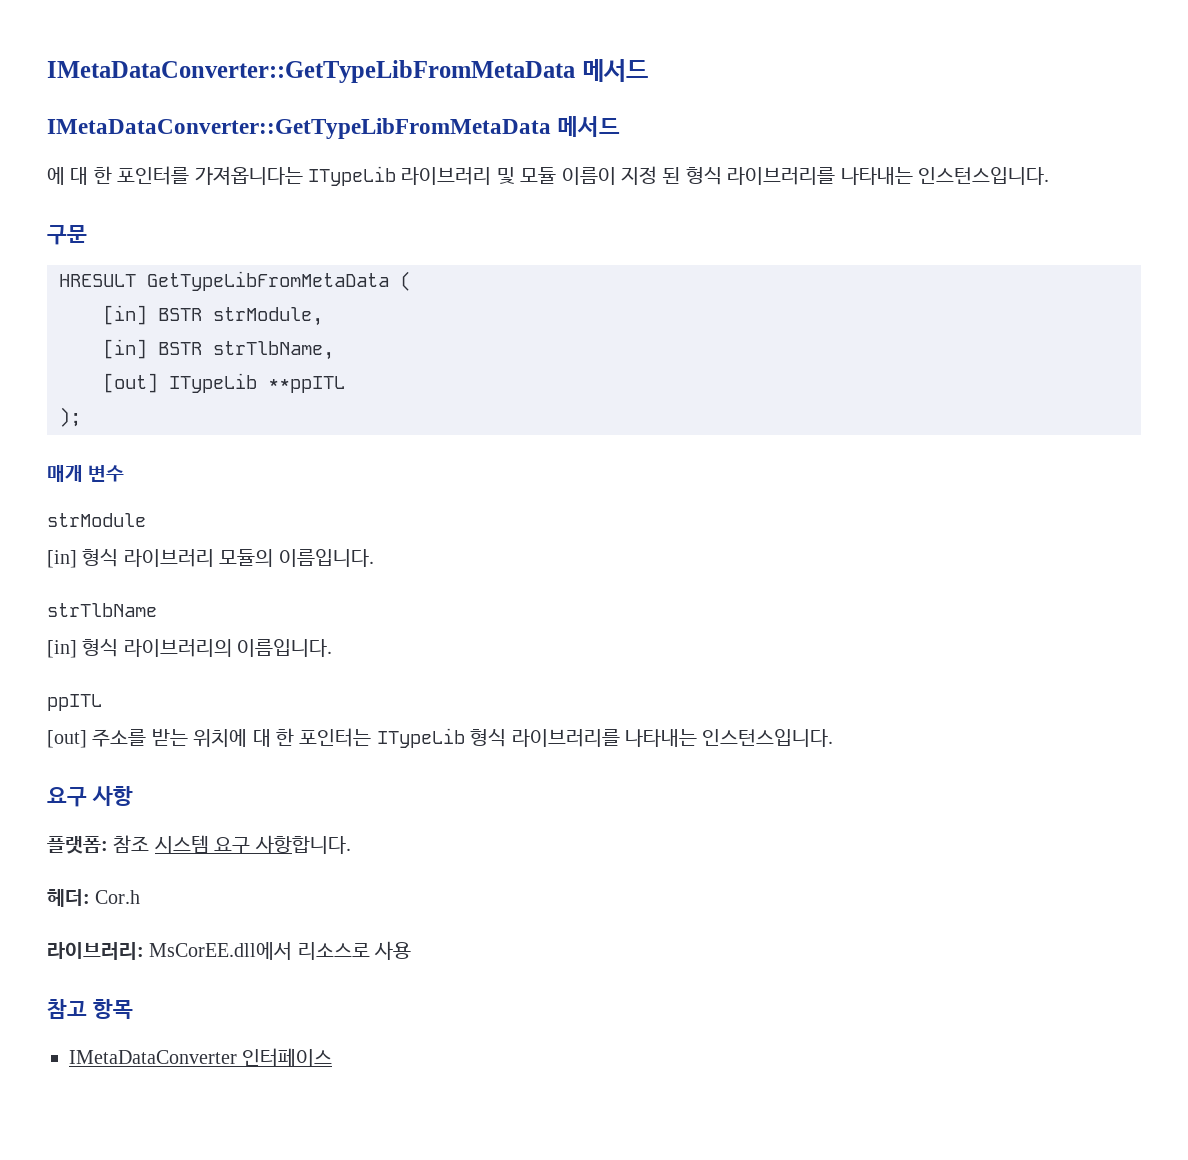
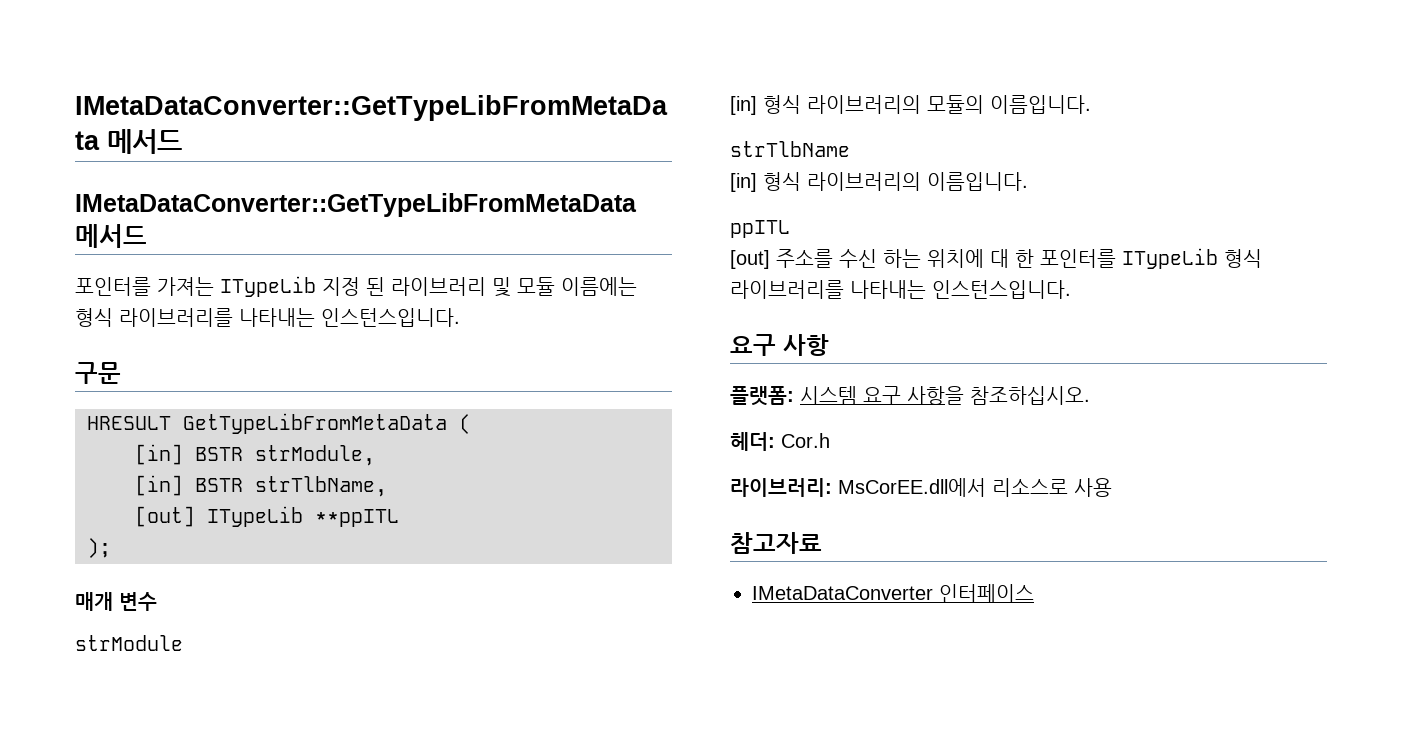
- 에 대 한 포인터를 가져옵니다는 ITypeLib 라이브러리 및 모듈 이름이 지정 된 형식 라이브러리를 나타내는 인스턴스입니다.
+ 포인터를 가져는 ITypeLib 지정 된 라이브러리 및 모듈 이름에는 형식 라이브러리를 나타내는 인스턴스입니다.
- [in] 형식 라이브러리 모듈의 이름입니다.
+ [in] 형식 라이브러리의 모듈의 이름입니다.
- [out] 주소를 받는 위치에 대 한 포인터는 ITypeLib 형식 라이브러리를 나타내는 인스턴스입니다.
+ [out] 주소를 수신 하는 위치에 대 한 포인터를 ITypeLib 형식 라이브러리를 나타내는 인스턴스입니다.
- 플랫폼: 참조 시스템 요구 사항합니다.
+ 플랫폼: 시스템 요구 사항을 참조하십시오.
- 참고 항목
+ 참고자료

